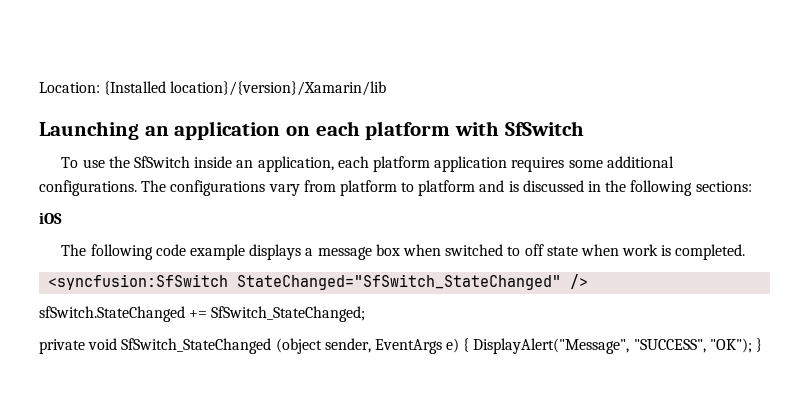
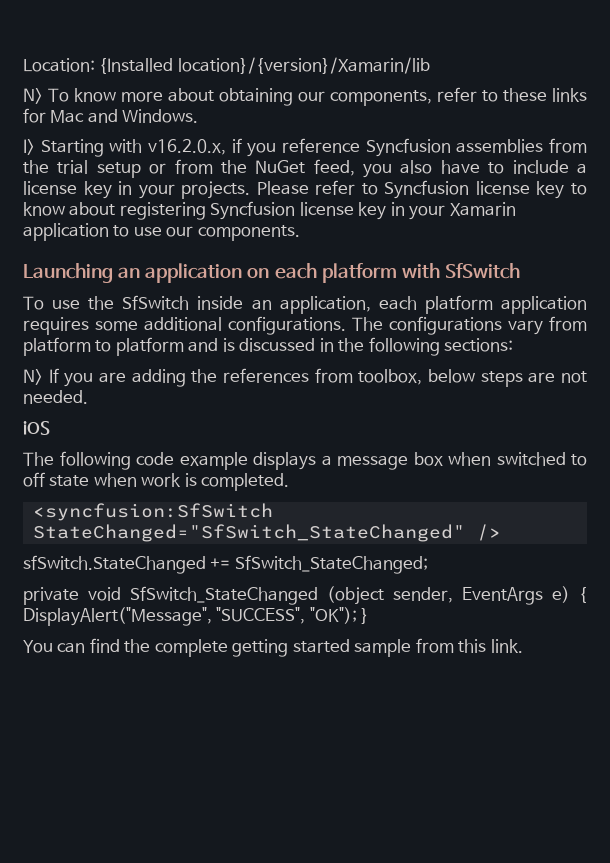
+ N> To know more about obtaining our components, refer to these links for Mac and Windows.
+ I> Starting with v16.2.0.x, if you reference Syncfusion assemblies from the trial setup or from the NuGet feed, you also have to include a license key in your projects. Please refer to Syncfusion license key to know about registering Syncfusion license key in your Xamarin application to use our components.
+ N> If you are adding the references from toolbox, below steps are not needed.
+ You can find the complete getting started sample from this link.

